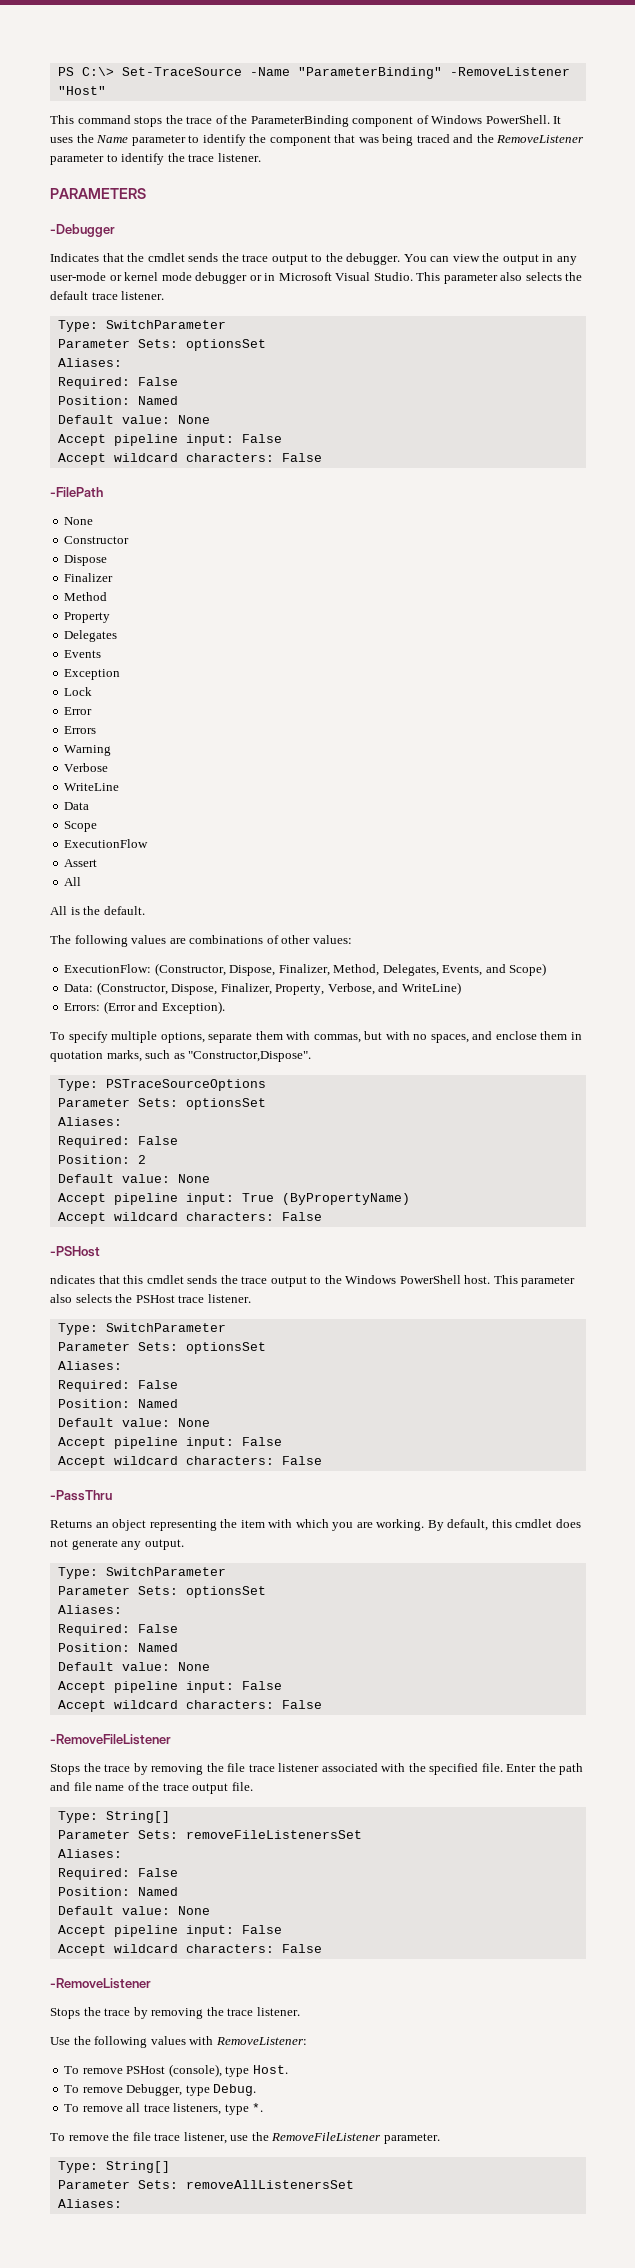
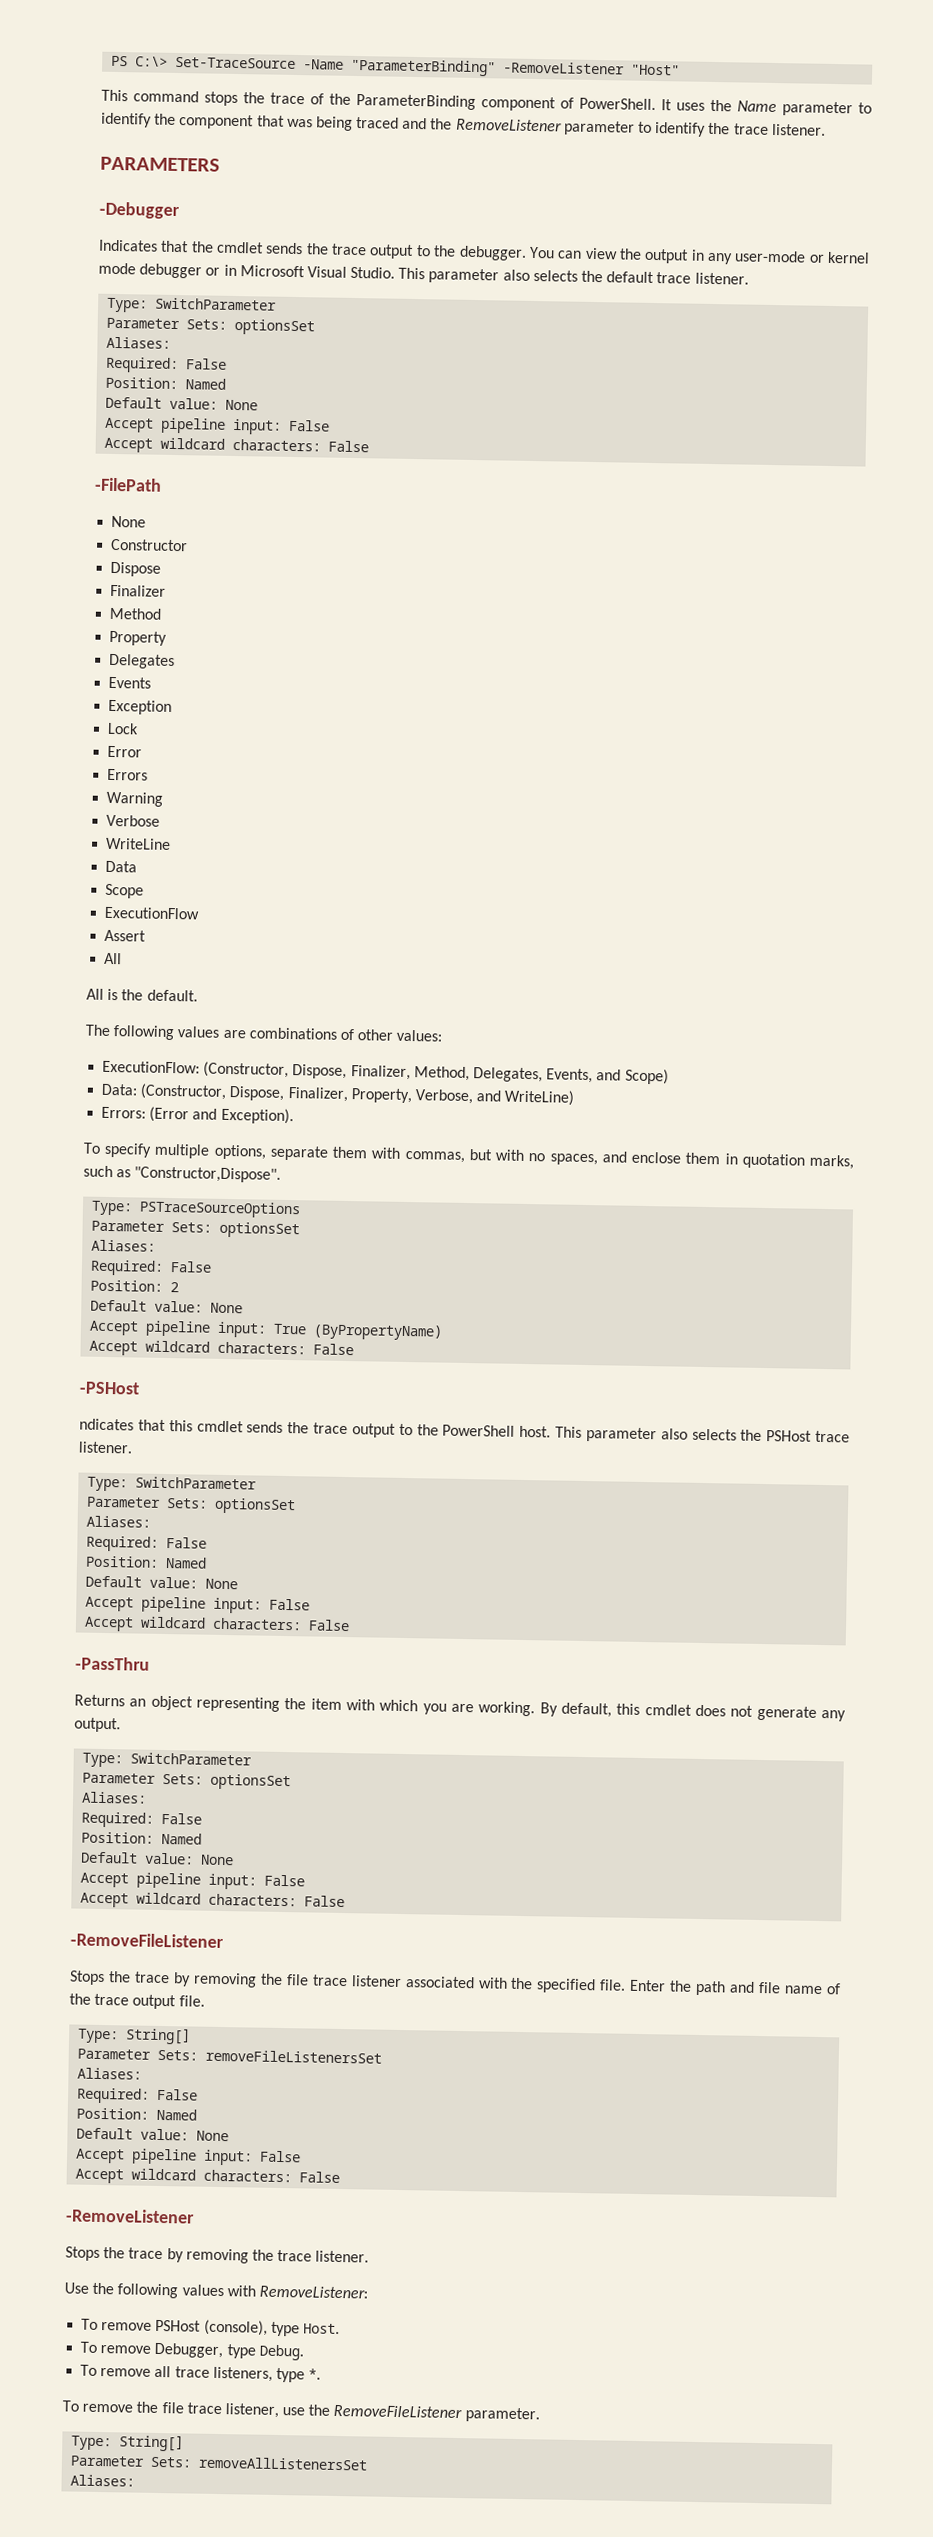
- This command stops the trace of the ParameterBinding component of Windows PowerShell.
+ This command stops the trace of the ParameterBinding component of PowerShell.
- ndicates that this cmdlet sends the trace output to the Windows PowerShell host.
+ ndicates that this cmdlet sends the trace output to the PowerShell host.

